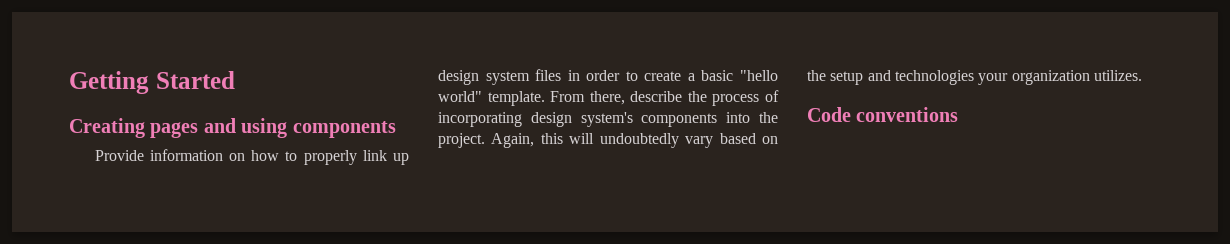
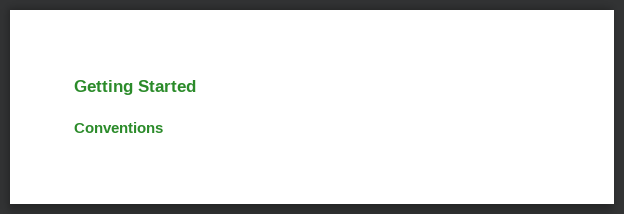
- Creating pages and using components
- Provide information on how to properly link up design system files in order to create a basic "hello world" template. From there, describe the process of incorporating design system's components into the project. Again, this will undoubtedly vary based on the setup and technologies your organization utilizes.
- Code conventions
+ Conventions

